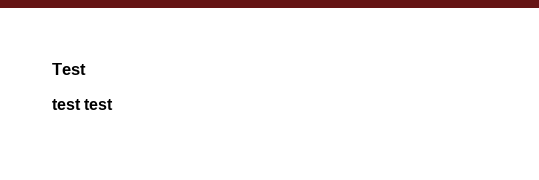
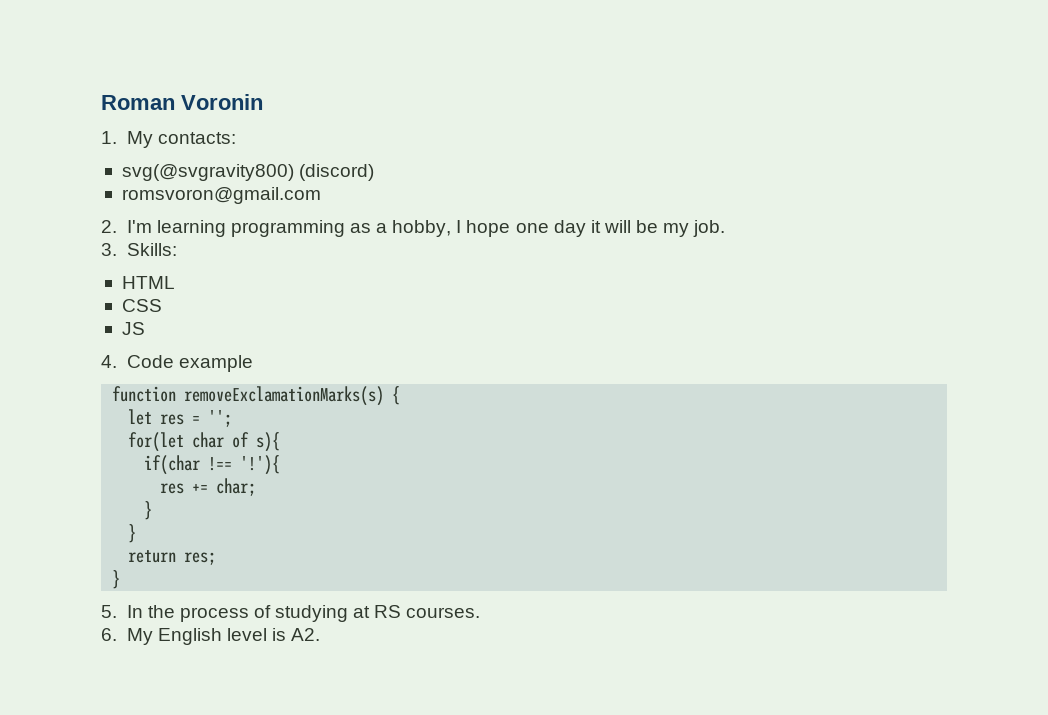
- Test
- test test
+ Roman Voronin
+ 1. My contacts:
+ svg(@svgravity800) (discord)
+ romsvoron@gmail.com
+ 2. I'm learning programming as a hobby, I hope one day it will be my job.
+ 3. Skills:
+ HTML
+ CSS
+ JS
+ 4. Code example
+ function removeExclamationMarks(s) {
+ let res = '';
+ for(let char of s){
+ if(char !== '!'){
+ res += char;
+ }
+ }
+ return res;
+ }
+ 5. In the process of studying at RS courses.
+ 6. My English level is A2.

